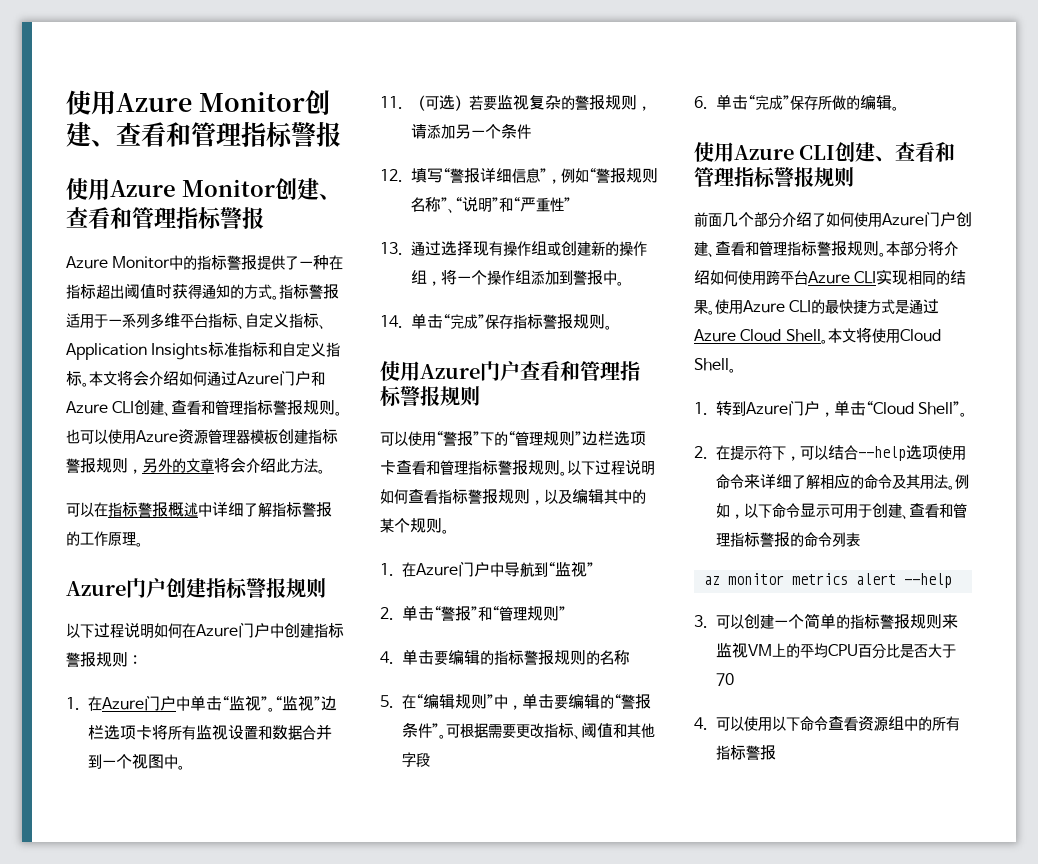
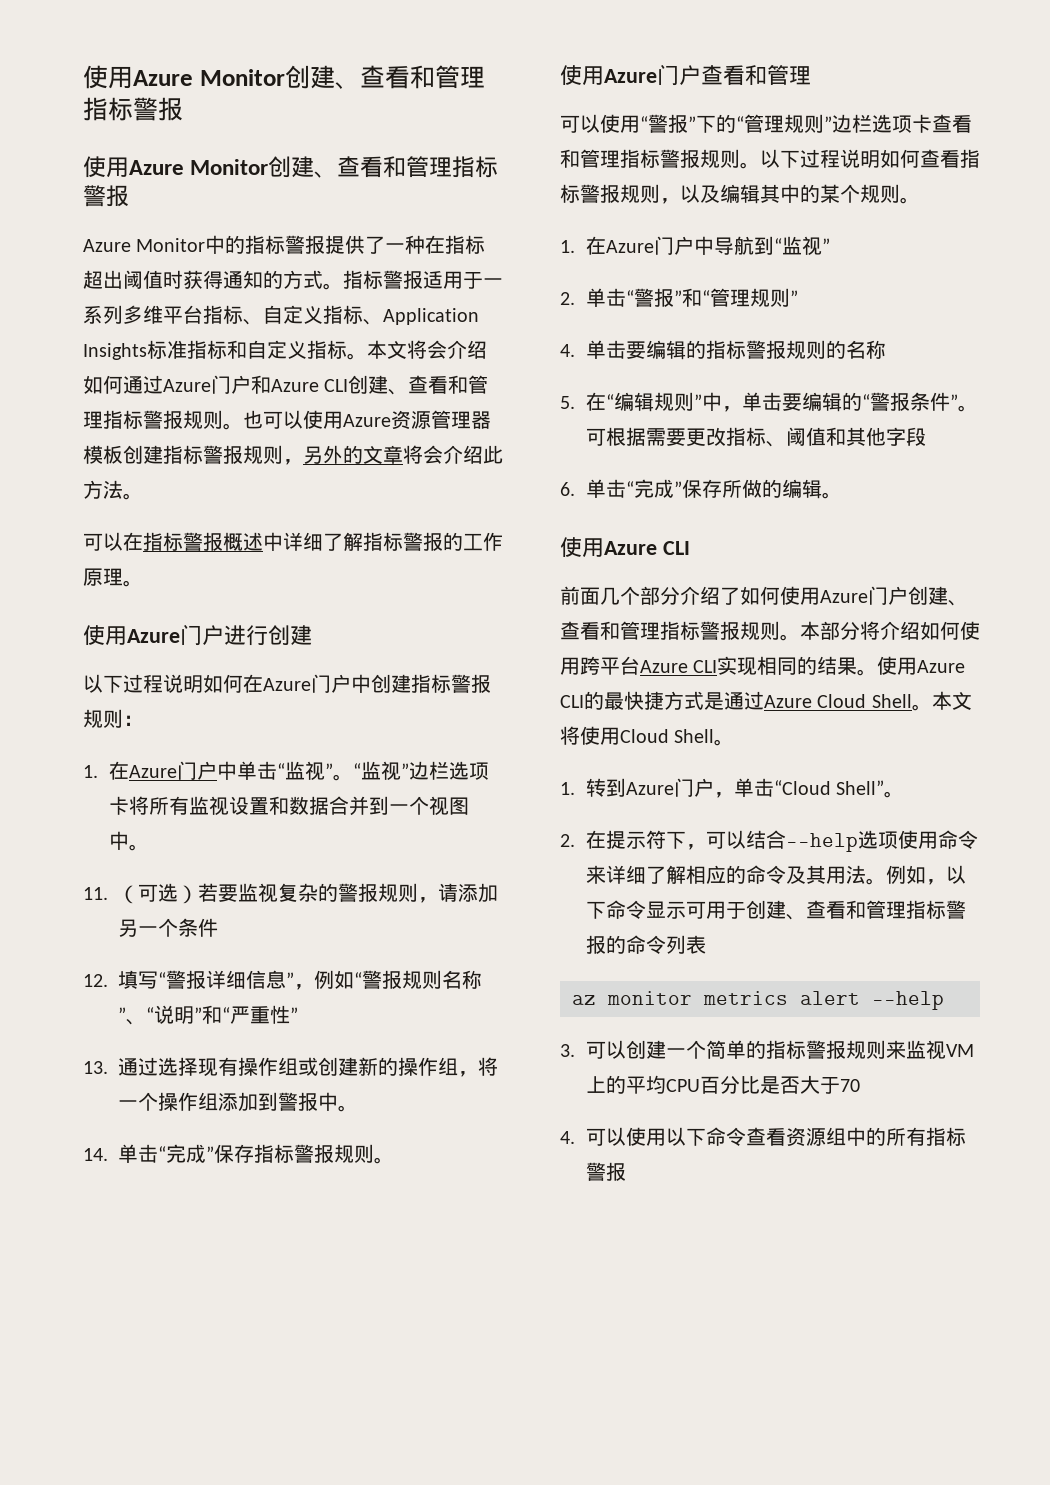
- Azure门户创建指标警报规则
+ 使用Azure门户进行创建
- 使用Azure门户查看和管理指标警报规则
+ 使用Azure门户查看和管理
  6.单击“完成”保存所做的编辑。
- 使用Azure CLI创建、查看和管理指标警报规则
+ 使用Azure CLI

